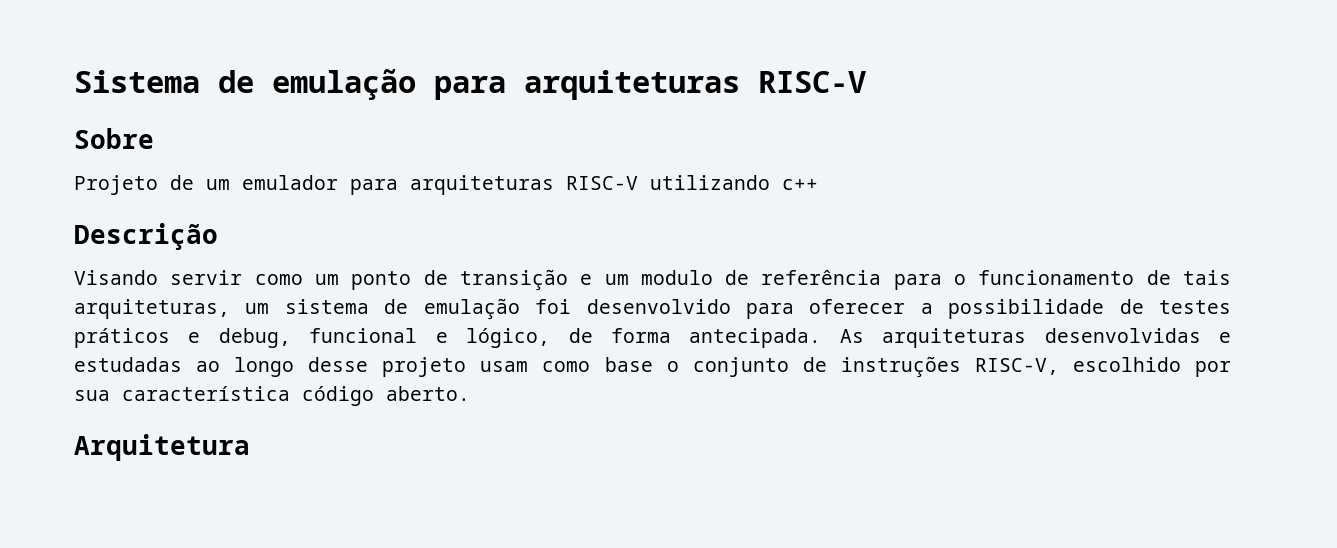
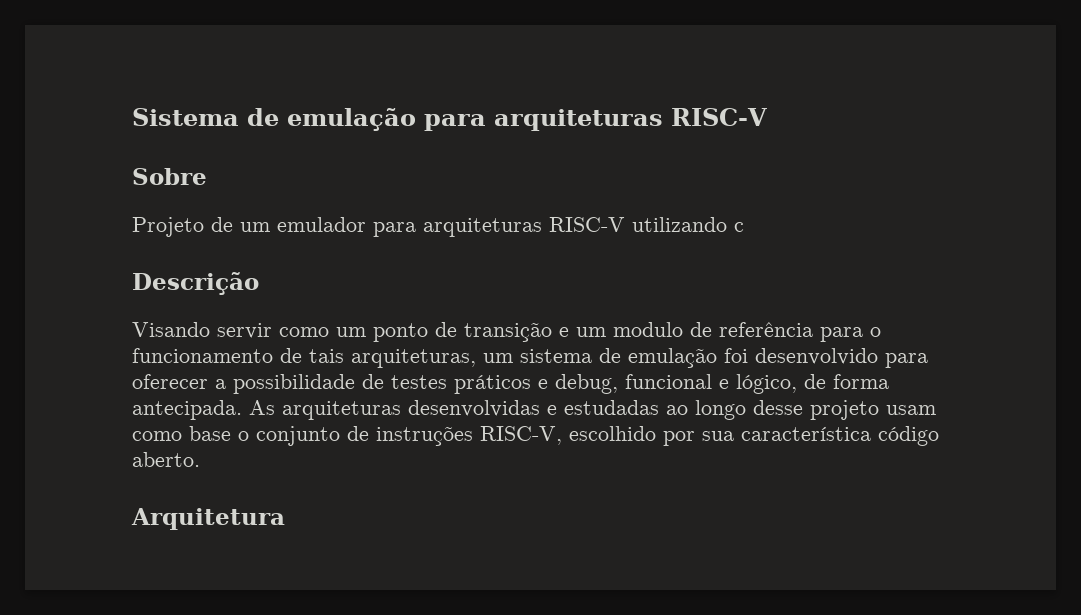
- Projeto de um emulador para arquiteturas RISC-V utilizando c++
+ Projeto de um emulador para arquiteturas RISC-V utilizando c

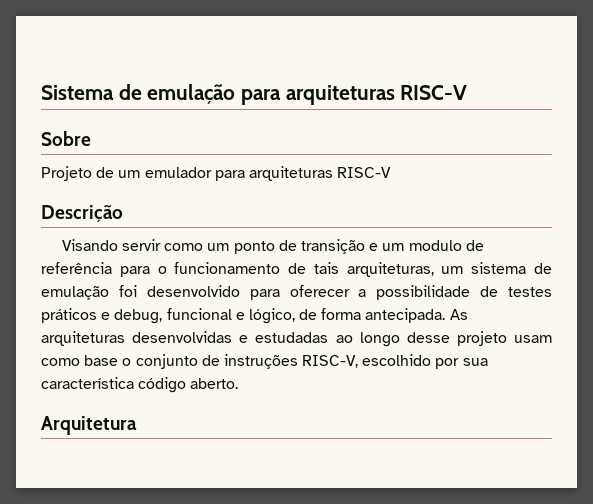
- Projeto de um emulador para arquiteturas RISC-V utilizando c
+ Projeto de um emulador para arquiteturas RISC-V

